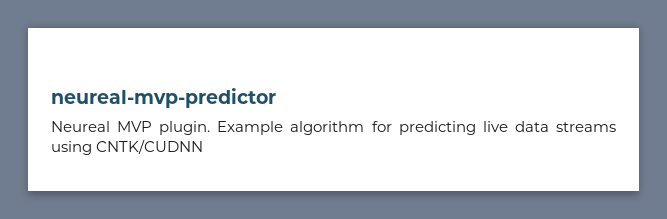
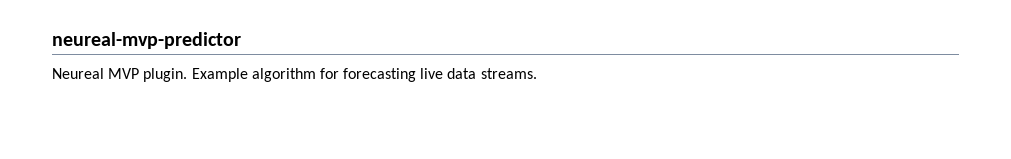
- Example algorithm for predicting live data streams using CNTK/CUDNN
+ Example algorithm for forecasting live data streams.

